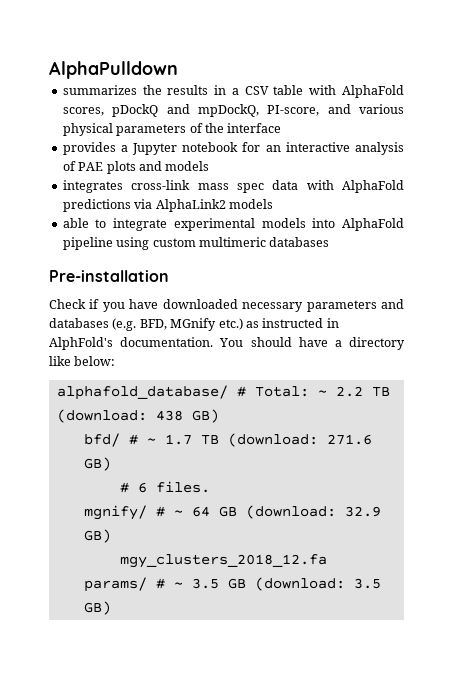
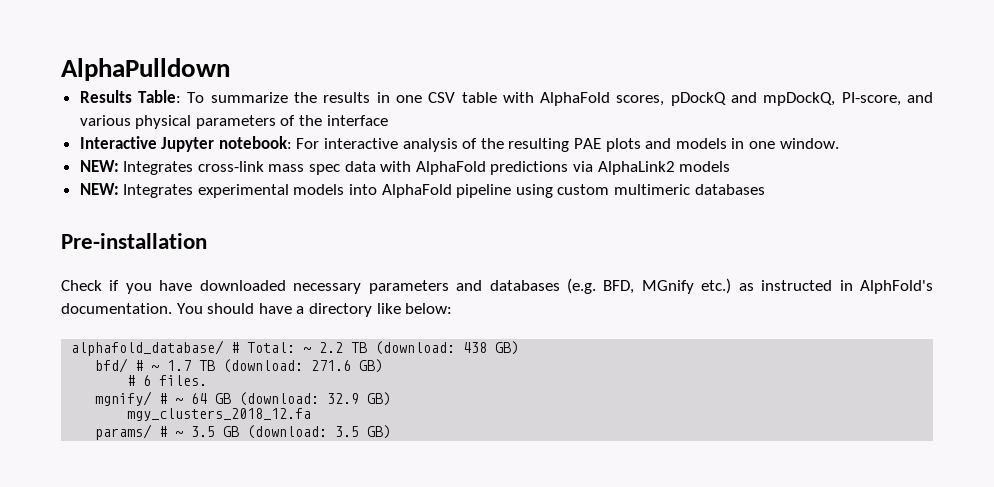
- summarizes the results in a CSV table with AlphaFold scores, pDockQ and mpDockQ, PI-score, and various physical parameters of the interface
+ Results Table: To summarize the results in one CSV table with AlphaFold scores, pDockQ and mpDockQ, PI-score, and various physical parameters of the interface
- provides a Jupyter notebook for an interactive analysis of PAE plots and models
- integrates cross-link mass spec data with AlphaFold predictions via AlphaLink2 models
+ Interactive Jupyter notebook: For interactive analysis of the resulting PAE plots and models in one window.
+ NEW: Integrates cross-link mass spec data with AlphaFold predictions via AlphaLink2 models
- able to integrate experimental models into AlphaFold pipeline using custom multimeric databases
+ NEW: Integrates experimental models into AlphaFold pipeline using custom multimeric databases

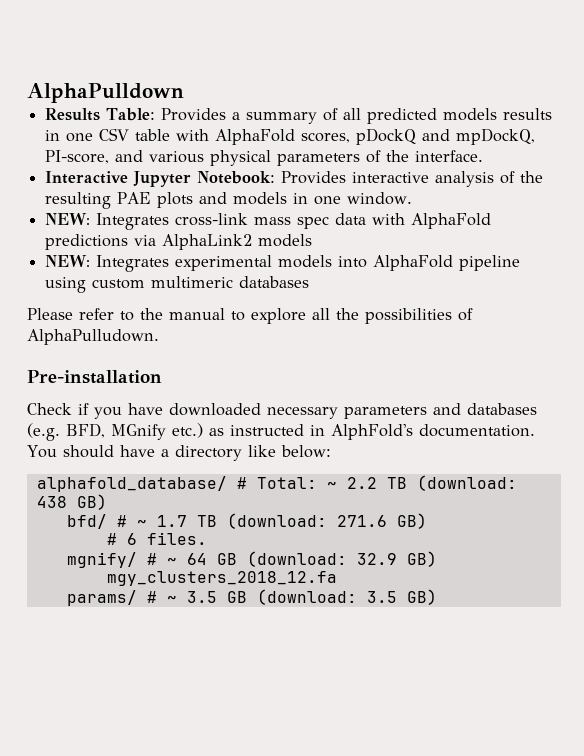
- Results Table: To summarize the results in one CSV table with AlphaFold scores, pDockQ and mpDockQ, PI-score, and various physical parameters of the interface
+ Results Table: Provides a summary of all predicted models results in one CSV table with AlphaFold scores, pDockQ and mpDockQ, PI-score, and various physical parameters of the interface.
- Interactive Jupyter notebook: For interactive analysis of the resulting PAE plots and models in one window.
+ Interactive Jupyter Notebook: Provides interactive analysis of the resulting PAE plots and models in one window.
+ Please refer to the manual to explore all the possibilities of AlphaPulludown.

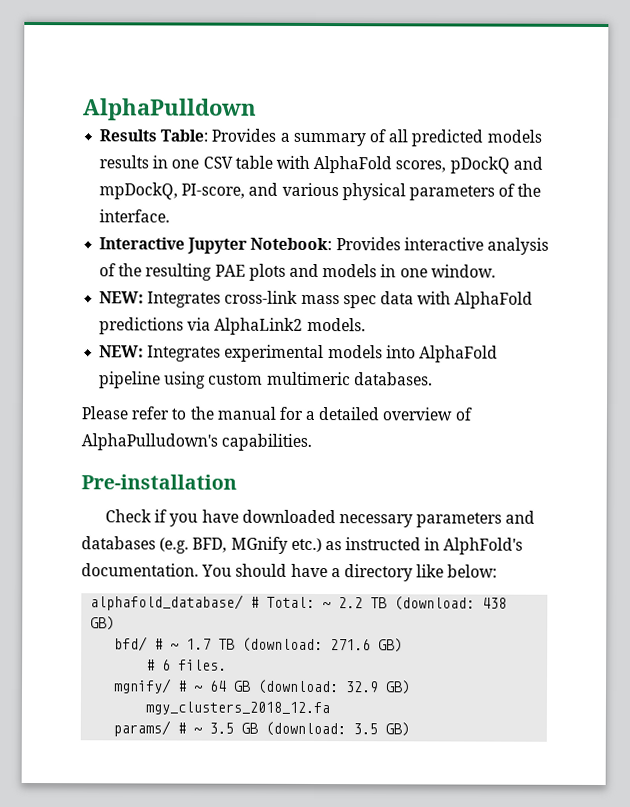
- NEW: Integrates cross-link mass spec data with AlphaFold predictions via AlphaLink2 models
+ NEW: Integrates cross-link mass spec data with AlphaFold predictions via AlphaLink2 models.
- NEW: Integrates experimental models into AlphaFold pipeline using custom multimeric databases
+ NEW: Integrates experimental models into AlphaFold pipeline using custom multimeric databases.
- Please refer to the manual to explore all the possibilities of AlphaPulludown.
+ Please refer to the manual for a detailed overview of AlphaPulludown's capabilities.

